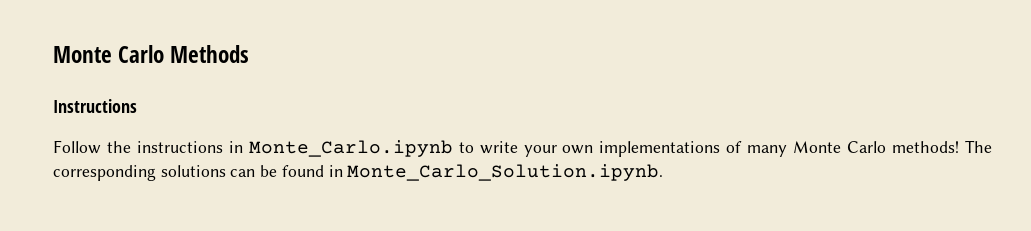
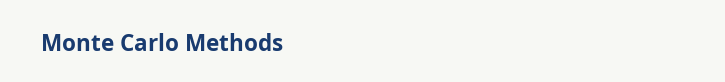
- Instructions
- Follow the instructions in Monte_Carlo.ipynb to write your own implementations of many Monte Carlo methods! The corresponding solutions can be found in Monte_Carlo_Solution.ipynb.

